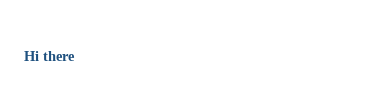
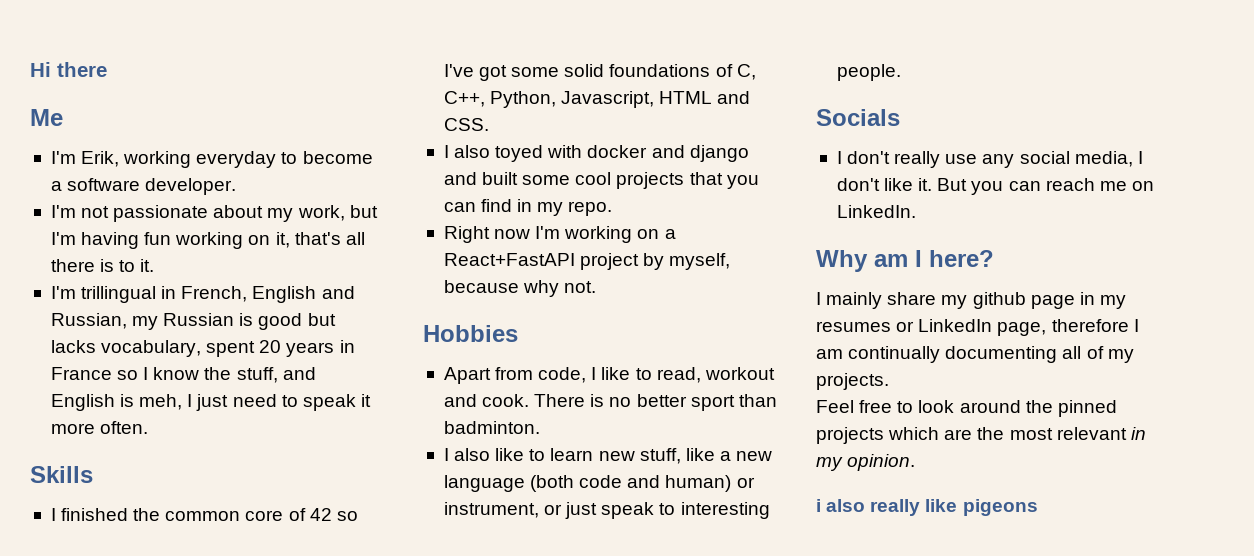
+ Me
+ I'm Erik, working everyday to become a software developer.
+ I'm not passionate about my work, but I'm having fun working on it, that's all there is to it.
+ I'm trillingual in French, English and Russian, my Russian is good but lacks vocabulary, spent 20 years in France so I know the stuff, and English is meh, I just need to speak it more often.
+ Skills
+ I finished the common core of 42 so I've got some solid foundations of C, C++, Python, Javascript, HTML and CSS.
+ I also toyed with docker and django and built some cool projects that you can find in my repo.
+ Right now I'm working on a React+FastAPI project by myself, because why not.
+ Hobbies
+ Apart from code, I like to read, workout and cook. There is no better sport than badminton.
+ I also like to learn new stuff, like a new language (both code and human) or instrument, or just speak to interesting people.
+ Socials
+ I don't really use any social media, I don't like it. But you can reach me on LinkedIn.
+ Why am I here?
+ I mainly share my github page in my resumes or LinkedIn page, therefore I am continually documenting all of my projects.
+ Feel free to look around the pinned projects which are the most relevant in my opinion.
+ i also really like pigeons

